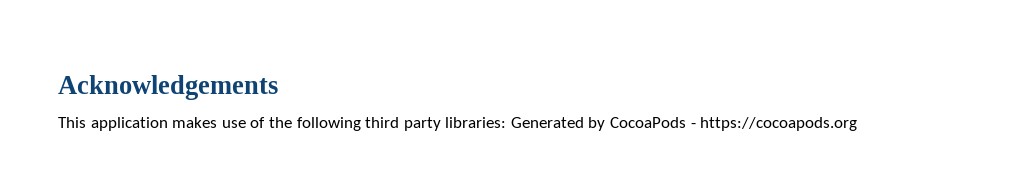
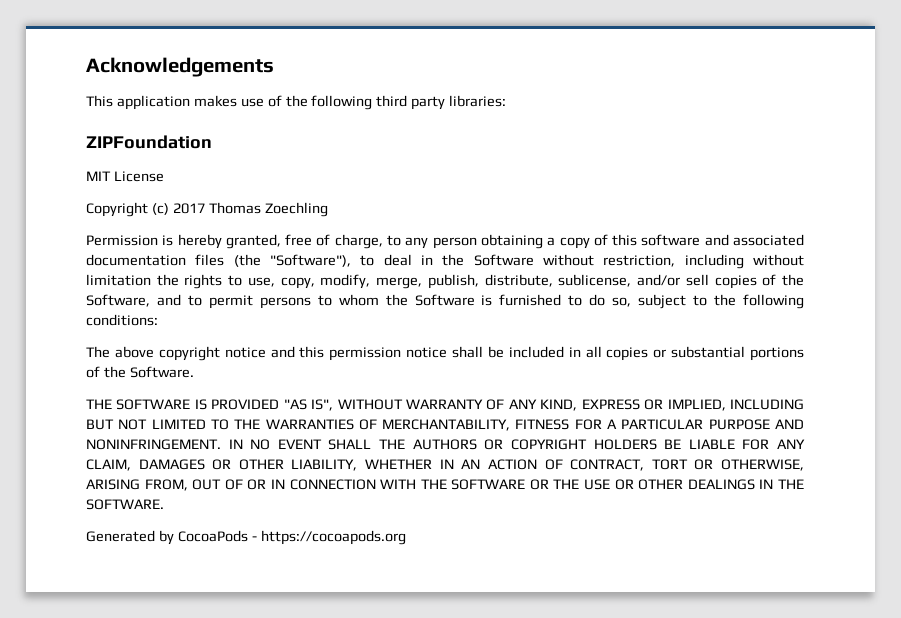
- This application makes use of the following third party libraries: Generated by CocoaPods - https://cocoapods.org
+ This application makes use of the following third party libraries:
+ ZIPFoundation
+ MIT License
+ Copyright (c) 2017 Thomas Zoechling
+ Permission is hereby granted, free of charge, to any person obtaining a copy of this software and associated documentation files (the "Software"), to deal in the Software without restriction, including without limitation the rights to use, copy, modify, merge, publish, distribute, sublicense, and/or sell copies of the Software, and to permit persons to whom the Software is furnished to do so, subject to the following conditions:
+ The above copyright notice and this permission notice shall be included in all copies or substantial portions of the Software.
+ THE SOFTWARE IS PROVIDED "AS IS", WITHOUT WARRANTY OF ANY KIND, EXPRESS OR IMPLIED, INCLUDING BUT NOT LIMITED TO THE WARRANTIES OF MERCHANTABILITY, FITNESS FOR A PARTICULAR PURPOSE AND NONINFRINGEMENT. IN NO EVENT SHALL THE AUTHORS OR COPYRIGHT HOLDERS BE LIABLE FOR ANY CLAIM, DAMAGES OR OTHER LIABILITY, WHETHER IN AN ACTION OF CONTRACT, TORT OR OTHERWISE, ARISING FROM, OUT OF OR IN CONNECTION WITH THE SOFTWARE OR THE USE OR OTHER DEALINGS IN THE SOFTWARE.
+ Generated by CocoaPods - https://cocoapods.org

